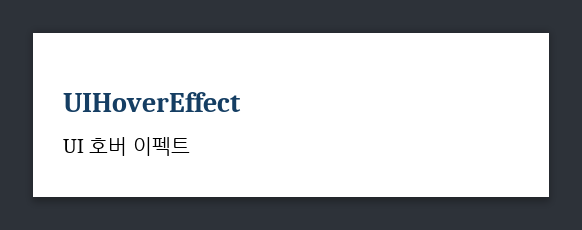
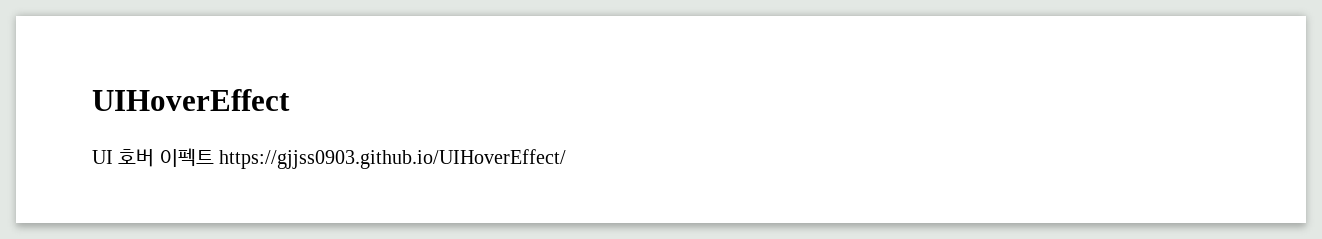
- UI 호버 이펙트
+ UI 호버 이펙트 https://gjjss0903.github.io/UIHoverEffect/

